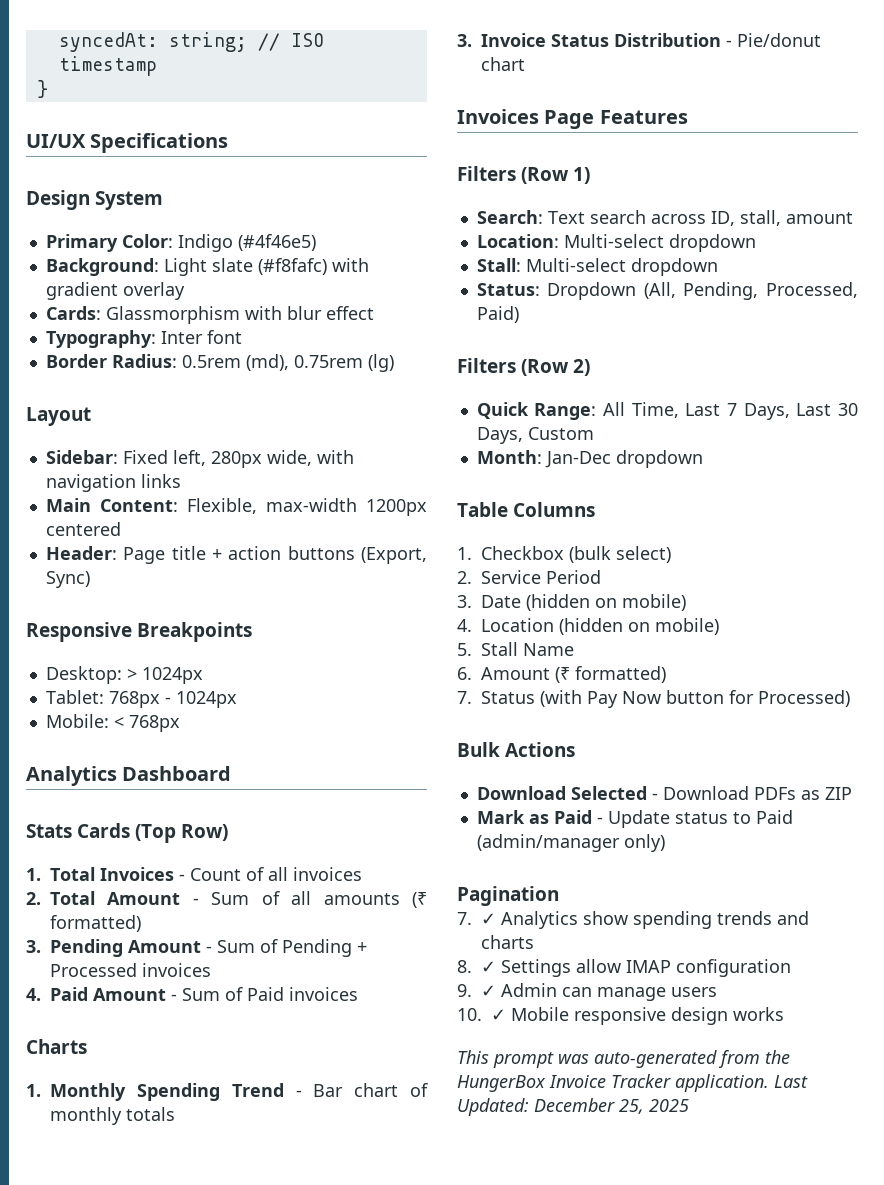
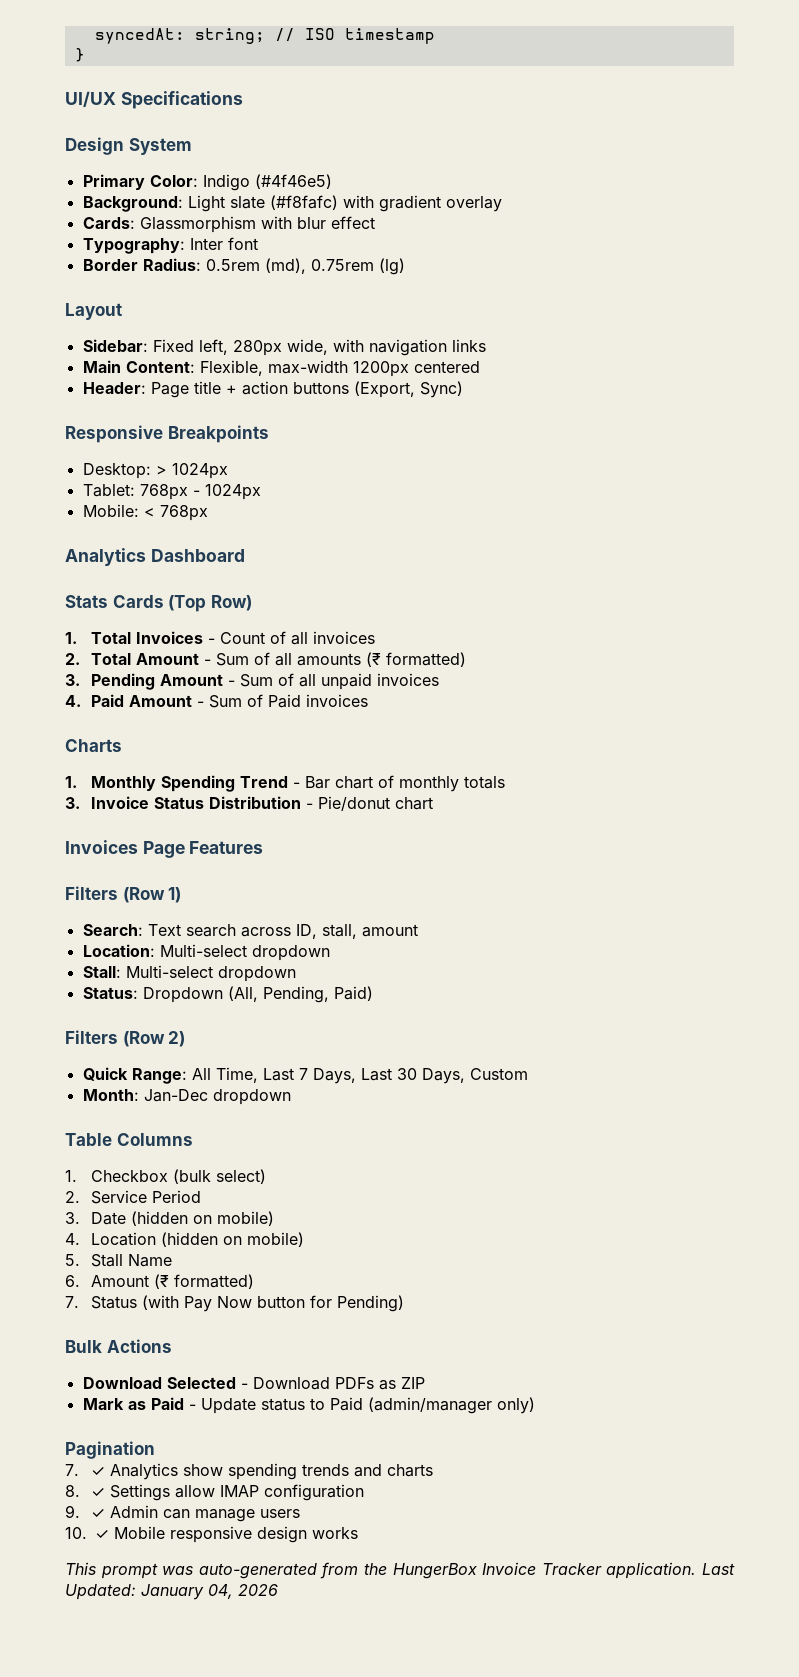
- 3. Pending Amount - Sum of Pending + Processed invoices
+ 3. Pending Amount - Sum of all unpaid invoices
- Status: Dropdown (All, Pending, Processed, Paid)
+ Status: Dropdown (All, Pending, Paid)
- 7. Status (with Pay Now button for Processed)
+ 7. Status (with Pay Now button for Pending)
- Last Updated: December 25, 2025
+ Last Updated: January 04, 2026

